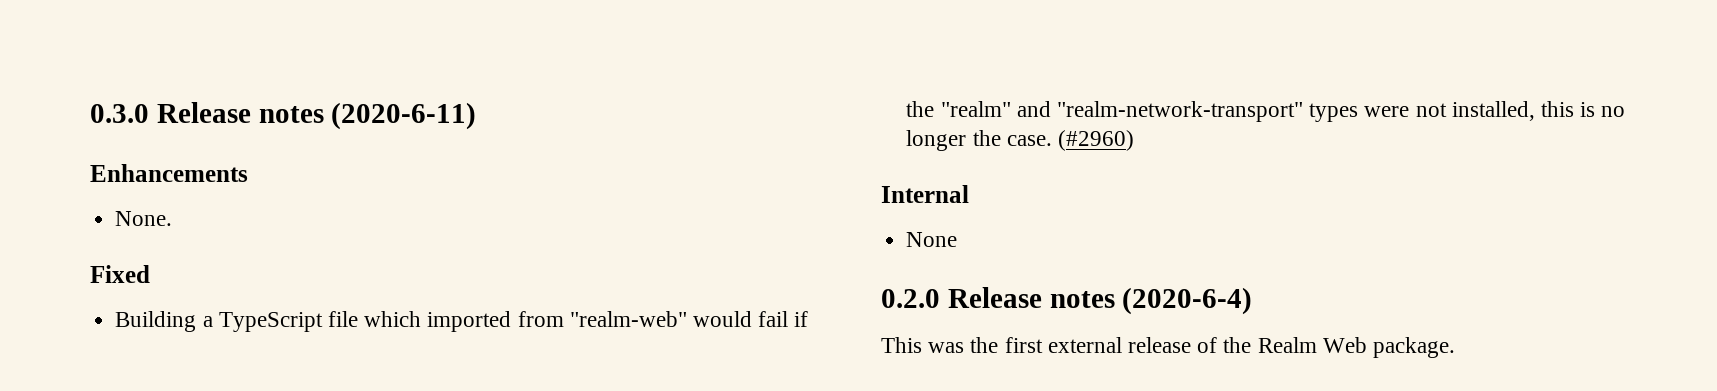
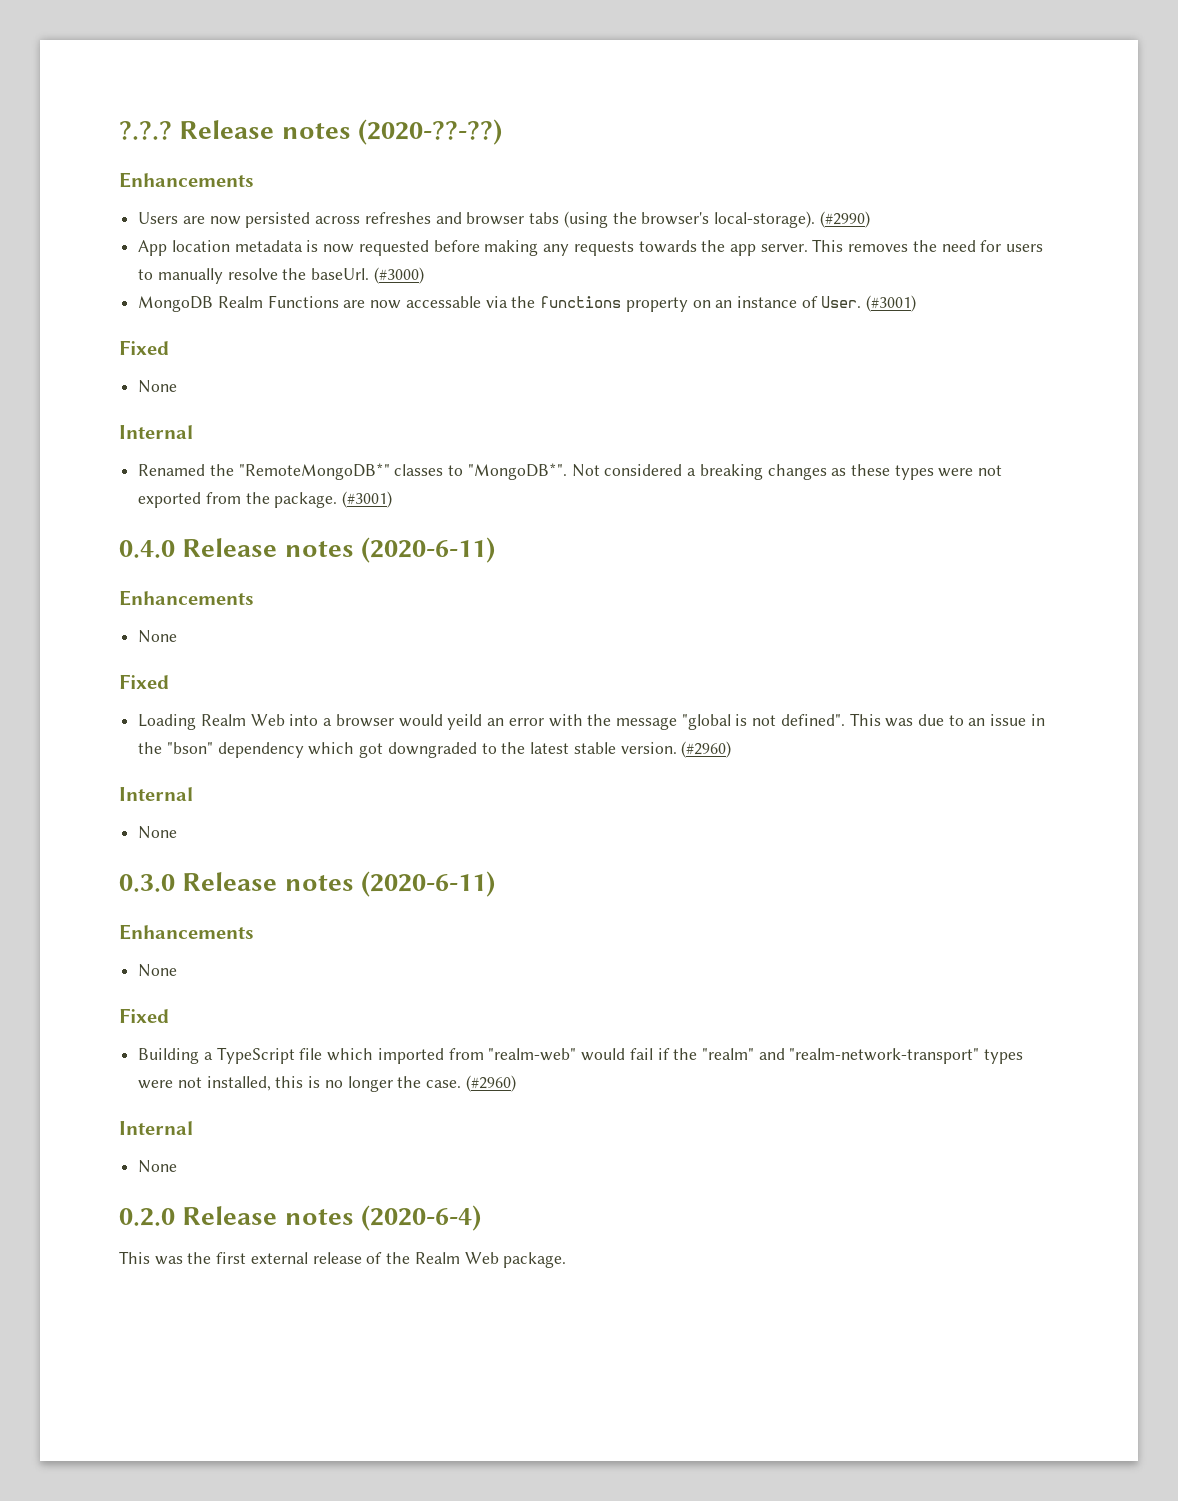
+ ?.?.? Release notes (2020-??-??)
+ Enhancements
+ Users are now persisted across refreshes and browser tabs (using the browser's local-storage). (#2990)
+ App location metadata is now requested before making any requests towards the app server. This removes the need for users to manually resolve the baseUrl. (#3000)
+ MongoDB Realm Functions are now accessable via the functions property on an instance of User. (#3001)
+ Fixed
+ None
+ Internal
+ Renamed the "RemoteMongoDB*" classes to "MongoDB*". Not considered a breaking changes as these types were not exported from the package. (#3001)
+ 0.4.0 Release notes (2020-6-11)
+ Enhancements
+ None
+ Fixed
+ Loading Realm Web into a browser would yeild an error with the message "global is not defined". This was due to an issue in the "bson" dependency which got downgraded to the latest stable version. (#2960)
+ Internal
+ None
  0.3.0 Release notes (2020-6-11)
  Enhancements
- None.
+ None

